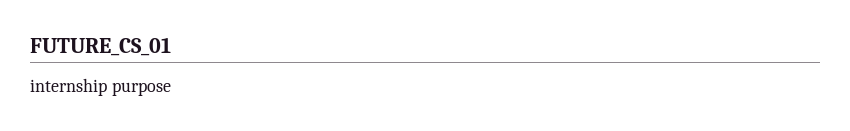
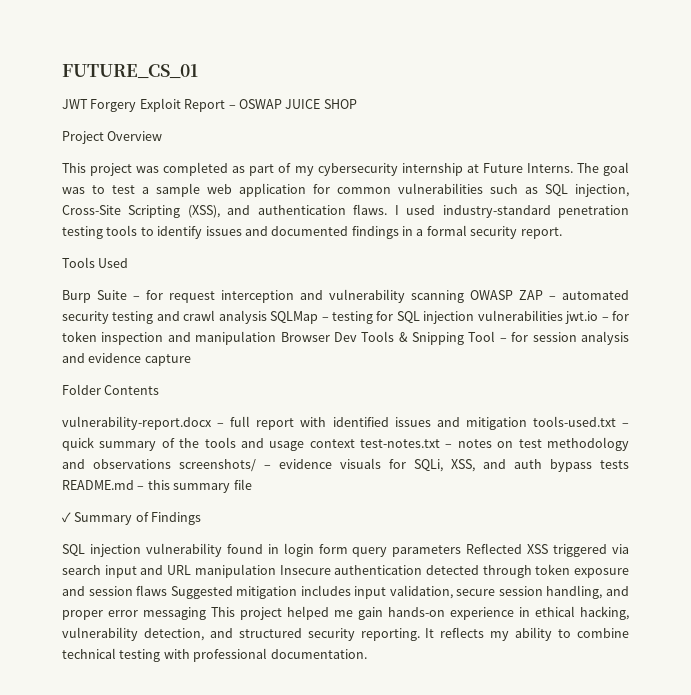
- internship purpose
+ JWT Forgery Exploit Report – OSWAP JUICE SHOP
+ Project Overview
+ This project was completed as part of my cybersecurity internship at Future Interns. The goal was to test a sample web application for common vulnerabilities such as SQL injection, Cross-Site Scripting (XSS), and authentication flaws. I used industry-standard penetration testing tools to identify issues and documented findings in a formal security report.
+ Tools Used
+ Burp Suite – for request interception and vulnerability scanning OWASP ZAP – automated security testing and crawl analysis SQLMap – testing for SQL injection vulnerabilities jwt.io – for token inspection and manipulation Browser Dev Tools & Snipping Tool – for session analysis and evidence capture
+ Folder Contents
+ vulnerability-report.docx – full report with identified issues and mitigation tools-used.txt – quick summary of the tools and usage context test-notes.txt – notes on test methodology and observations screenshots/ – evidence visuals for SQLi, XSS, and auth bypass tests README.md – this summary file
+ ✓ Summary of Findings
+ SQL injection vulnerability found in login form query parameters Reflected XSS triggered via search input and URL manipulation Insecure authentication detected through token exposure and session flaws Suggested mitigation includes input validation, secure session handling, and proper error messaging This project helped me gain hands-on experience in ethical hacking, vulnerability detection, and structured security reporting. It reflects my ability to combine technical testing with professional documentation.

